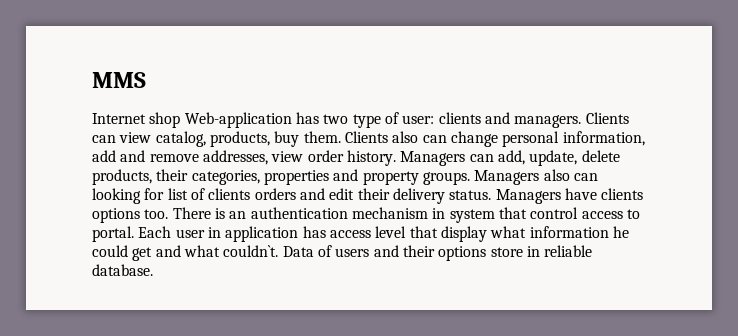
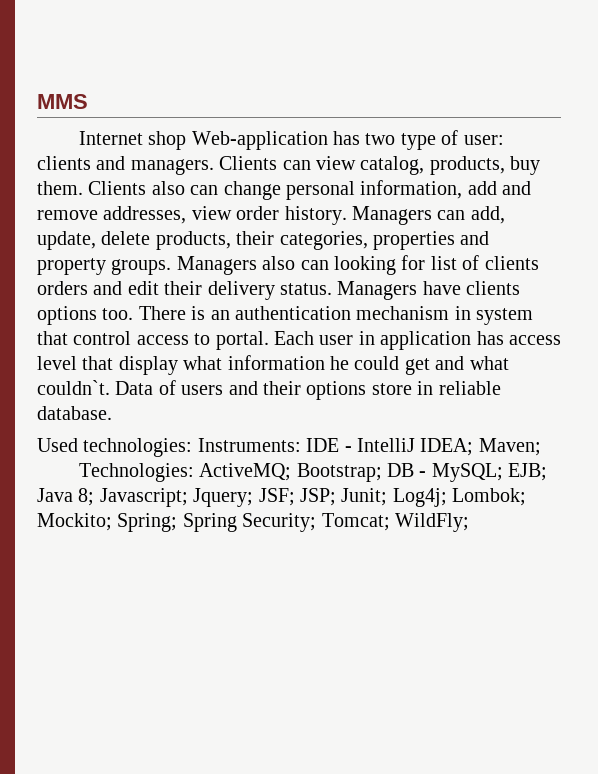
+ Used technologies: Instruments: IDE - IntelliJ IDEA; Maven;
+ Technologies: ActiveMQ; Bootstrap; DB - MySQL; EJB; Java 8; Javascript; Jquery; JSF; JSP; Junit; Log4j; Lombok; Mockito; Spring; Spring Security; Tomcat; WildFly;

